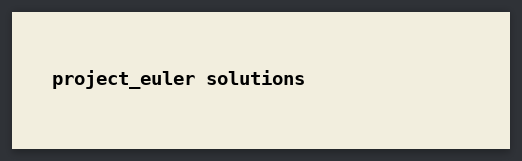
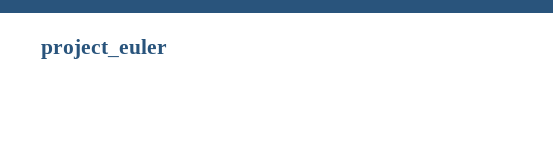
- project_euler solutions
+ project_euler

